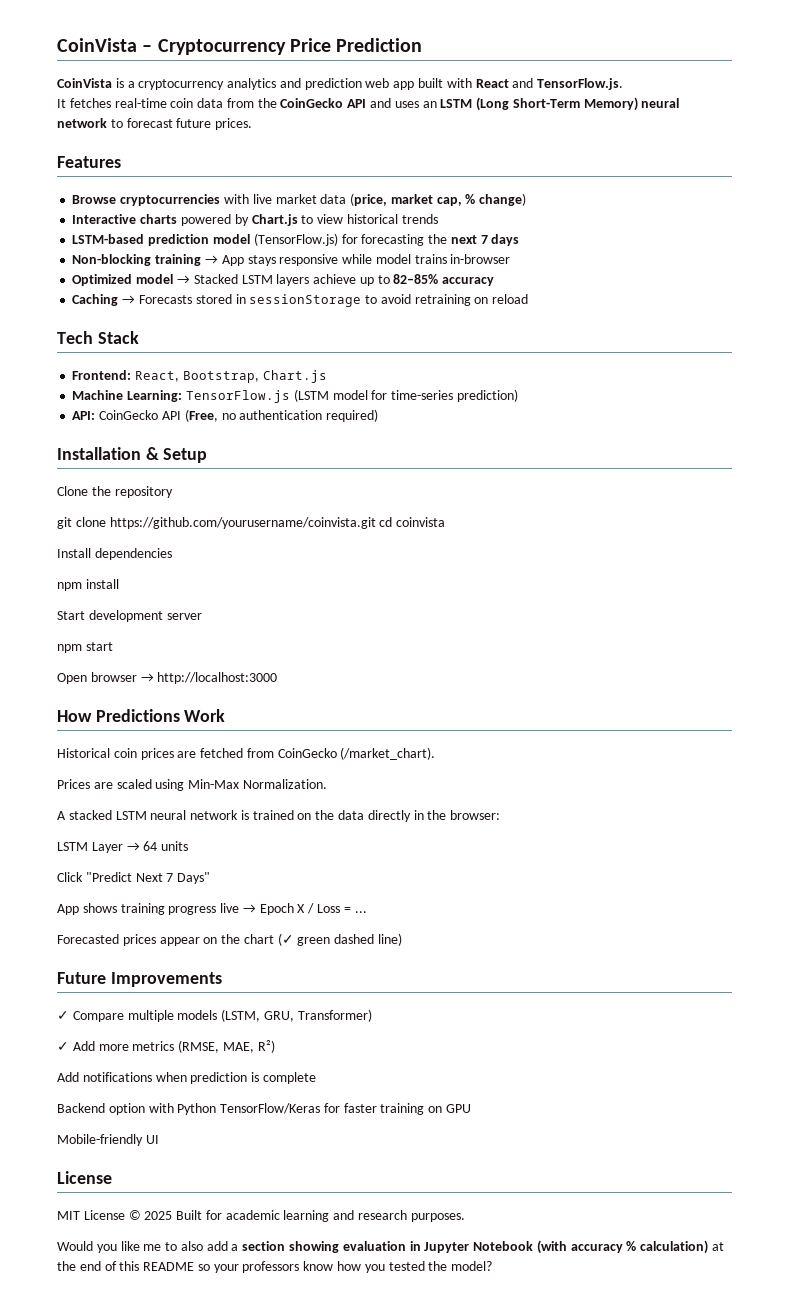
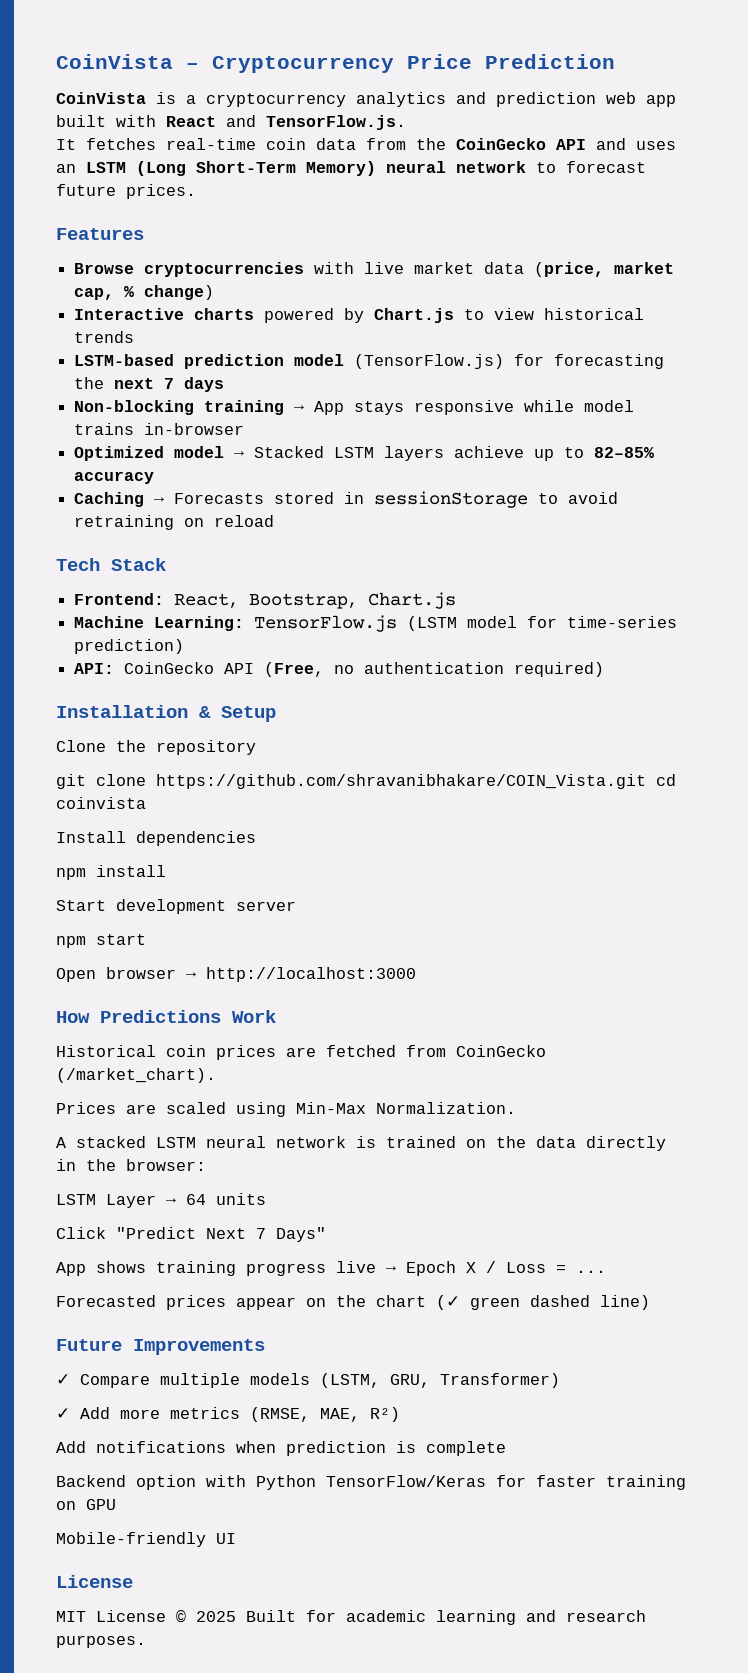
- git clone https://github.com/yourusername/coinvista.git cd coinvista
+ git clone https://github.com/shravanibhakare/COIN_Vista.git cd coinvista
- Would you like me to also add a section showing evaluation in Jupyter Notebook (with accuracy % calculation) at the end of this README so your professors know how you tested the model?

